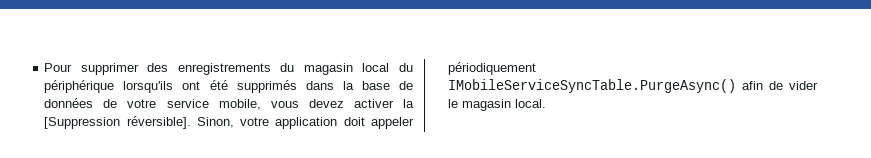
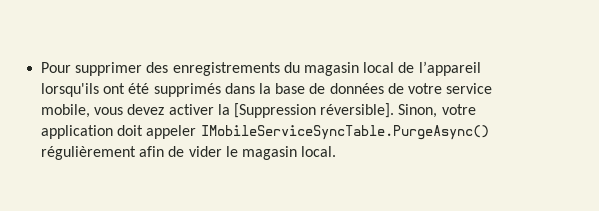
- Pour supprimer des enregistrements du magasin local du périphérique lorsqu'ils ont été supprimés dans la base de données de votre service mobile, vous devez activer la [Suppression réversible].
+ Pour supprimer des enregistrements du magasin local de l’appareil lorsqu'ils ont été supprimés dans la base de données de votre service mobile, vous devez activer la [Suppression réversible].
- Sinon, votre application doit appeler périodiquement IMobileServiceSyncTable.PurgeAsync() afin de vider le magasin local.
+ Sinon, votre application doit appeler IMobileServiceSyncTable.PurgeAsync() régulièrement afin de vider le magasin local.

